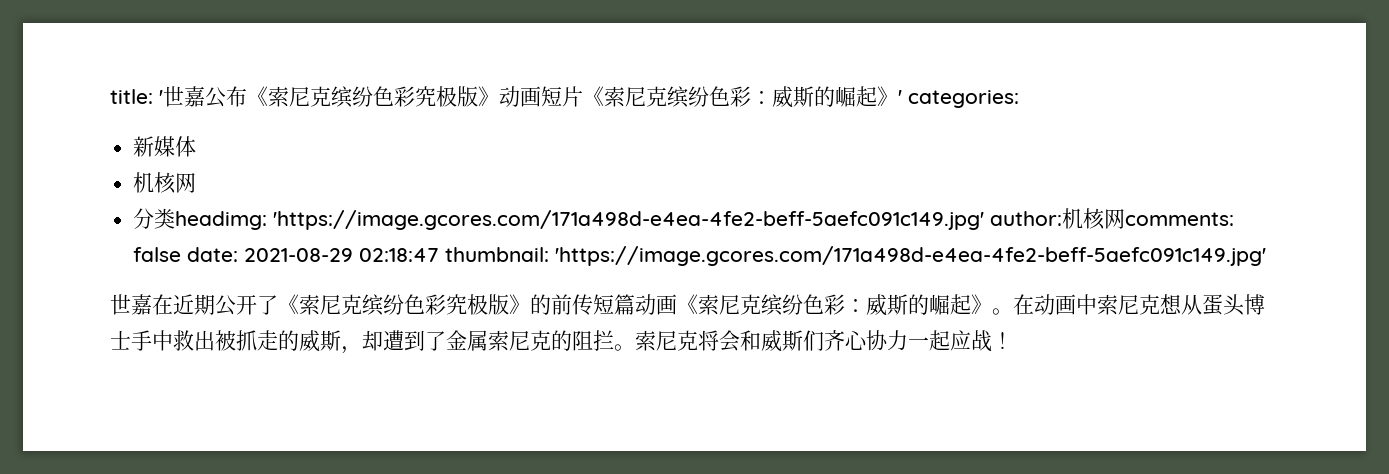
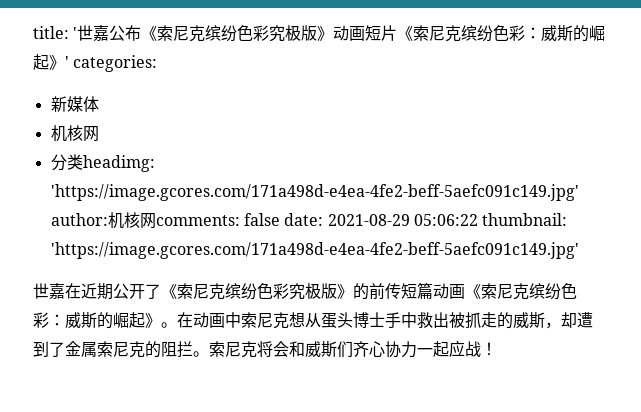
- 分类headimg: 'https://image.gcores.com/171a498d-e4ea-4fe2-beff-5aefc091c149.jpg' author:机核网comments: false date: 2021-08-29 02:18:47 thumbnail: 'https://image.gcores.com/171a498d-e4ea-4fe2-beff-5aefc091c149.jpg'
+ 分类headimg: 'https://image.gcores.com/171a498d-e4ea-4fe2-beff-5aefc091c149.jpg' author:机核网comments: false date: 2021-08-29 05:06:22 thumbnail: 'https://image.gcores.com/171a498d-e4ea-4fe2-beff-5aefc091c149.jpg'

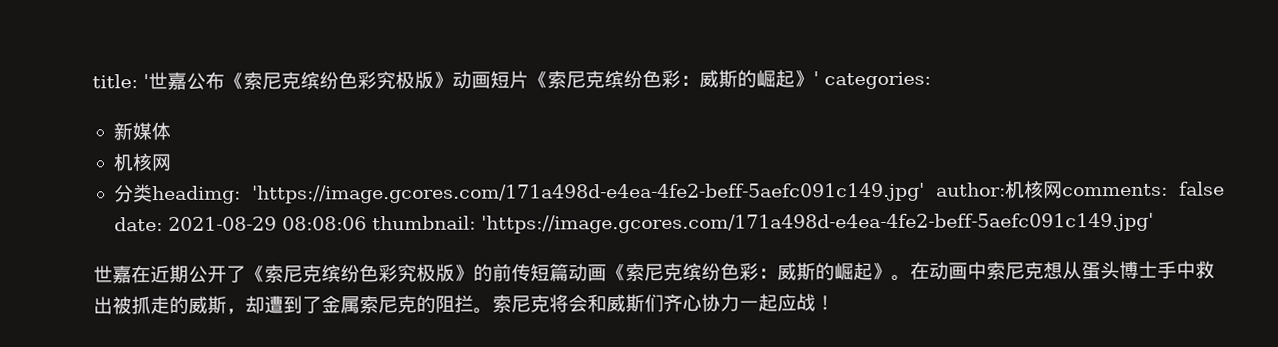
- 分类headimg: 'https://image.gcores.com/171a498d-e4ea-4fe2-beff-5aefc091c149.jpg' author:机核网comments: false date: 2021-08-29 05:06:22 thumbnail: 'https://image.gcores.com/171a498d-e4ea-4fe2-beff-5aefc091c149.jpg'
+ 分类headimg: 'https://image.gcores.com/171a498d-e4ea-4fe2-beff-5aefc091c149.jpg' author:机核网comments: false date: 2021-08-29 08:08:06 thumbnail: 'https://image.gcores.com/171a498d-e4ea-4fe2-beff-5aefc091c149.jpg'

